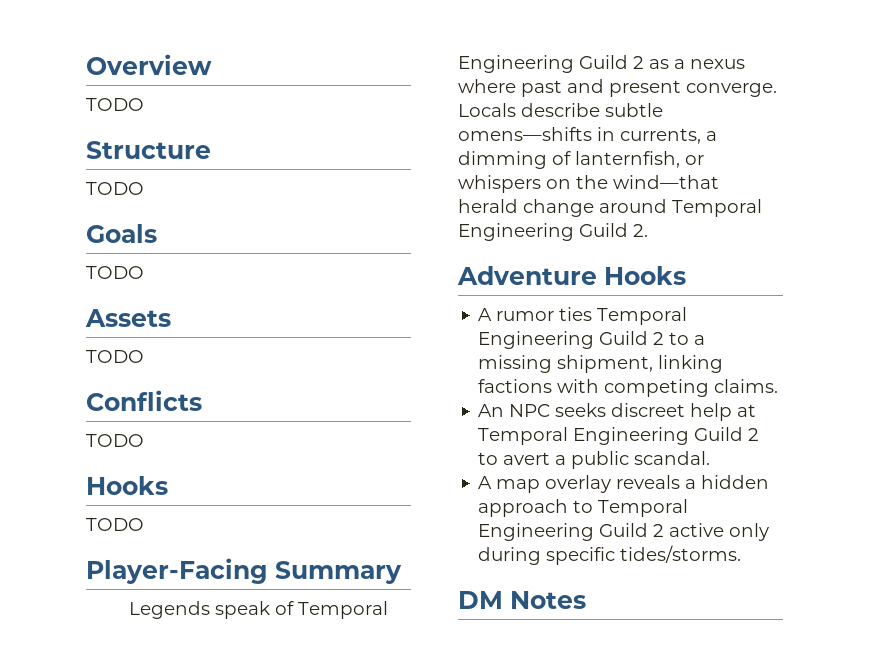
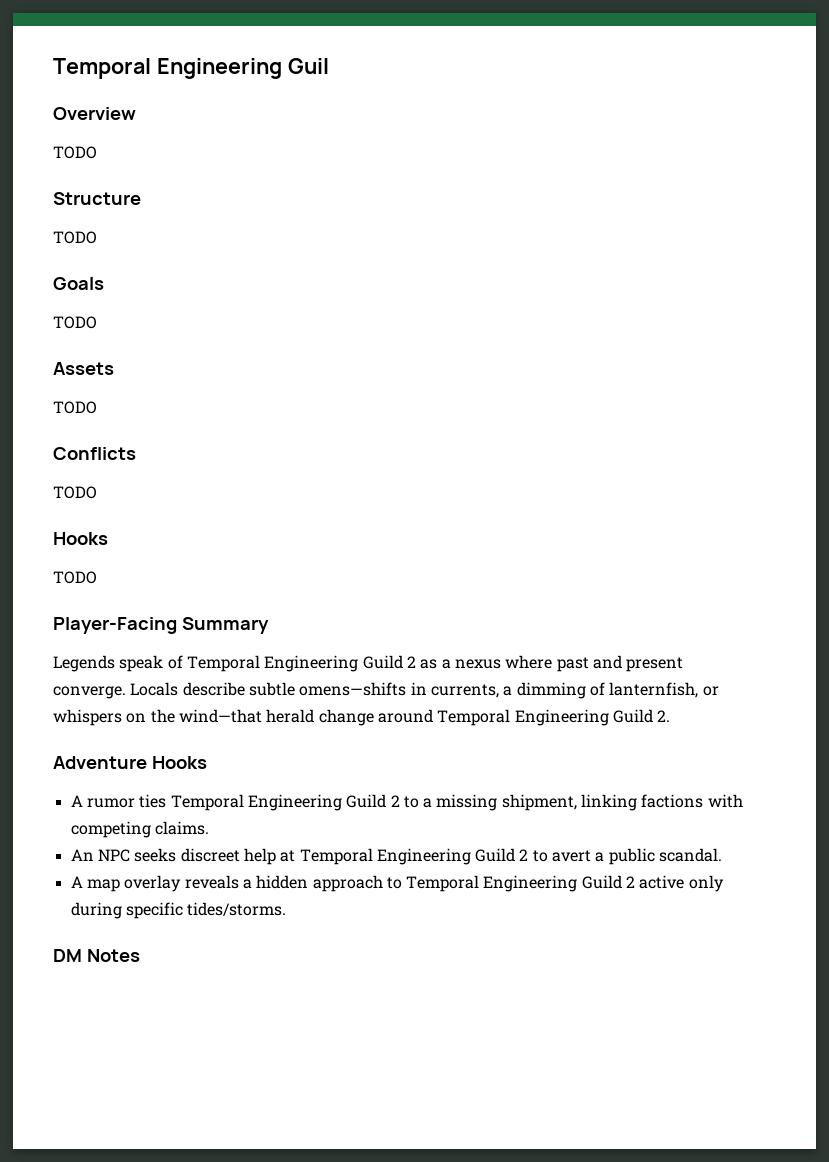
+ Temporal Engineering Guil

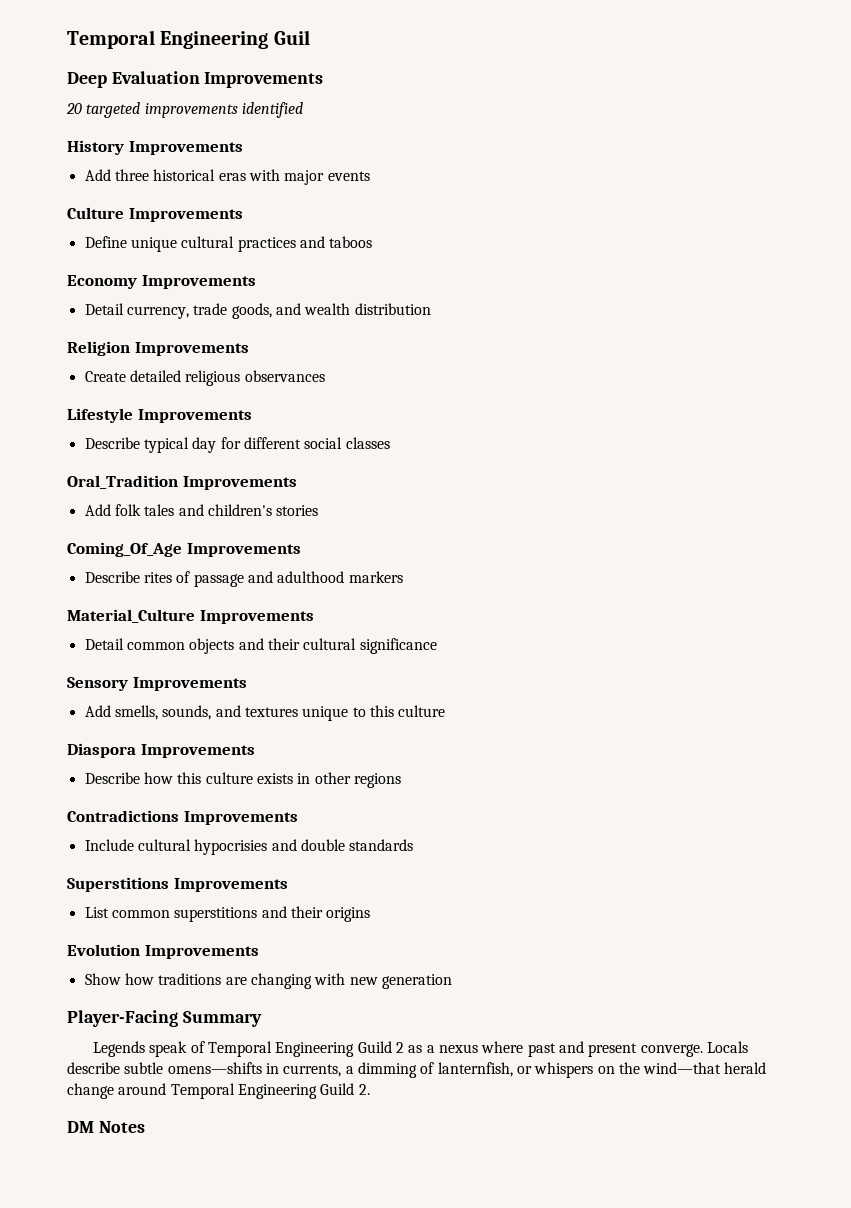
- Overview
- TODO
- Structure
- TODO
- Goals
- TODO
- Assets
- TODO
- Conflicts
- TODO
- Hooks
- TODO
+ Deep Evaluation Improvements
+ 20 targeted improvements identified
+ History Improvements
+ Add three historical eras with major events
+ Culture Improvements
+ Define unique cultural practices and taboos
+ Economy Improvements
+ Detail currency, trade goods, and wealth distribution
+ Religion Improvements
+ Create detailed religious observances
+ Lifestyle Improvements
+ Describe typical day for different social classes
+ Oral_Tradition Improvements
+ Add folk tales and children's stories
+ Coming_Of_Age Improvements
+ Describe rites of passage and adulthood markers
+ Material_Culture Improvements
+ Detail common objects and their cultural significance
+ Sensory Improvements
+ Add smells, sounds, and textures unique to this culture
+ Diaspora Improvements
+ Describe how this culture exists in other regions
+ Contradictions Improvements
+ Include cultural hypocrisies and double standards
+ Superstitions Improvements
+ List common superstitions and their origins
+ Evolution Improvements
+ Show how traditions are changing with new generation
- Adventure Hooks
- A rumor ties Temporal Engineering Guild 2 to a missing shipment, linking factions with competing claims.
- An NPC seeks discreet help at Temporal Engineering Guild 2 to avert a public scandal.
- A map overlay reveals a hidden approach to Temporal Engineering Guild 2 active only during specific tides/storms.

